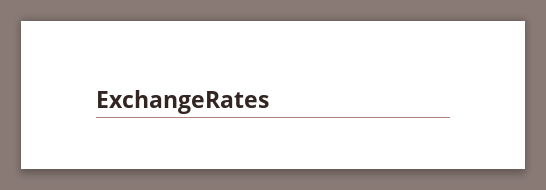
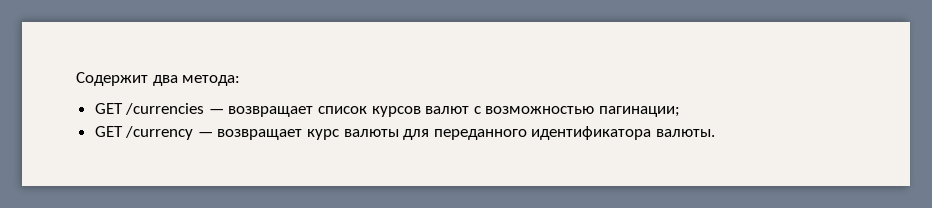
- ExchangeRates
+ Содержит два метода:
+ GET /currencies — возвращает список курсов валют с возможностью пагинации;
+ GET /currency — возвращает курс валюты для переданного идентификатора валюты.

